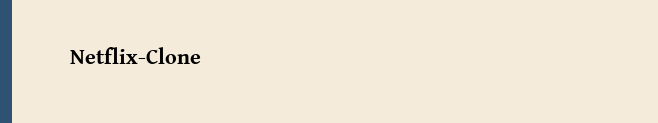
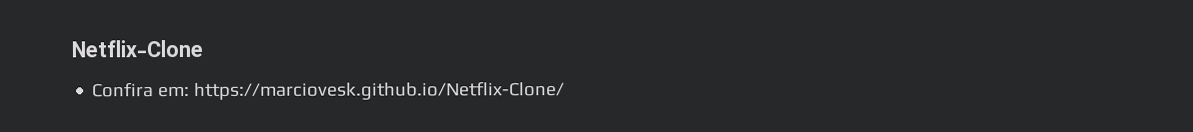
+ Confira em: https://marciovesk.github.io/Netflix-Clone/

